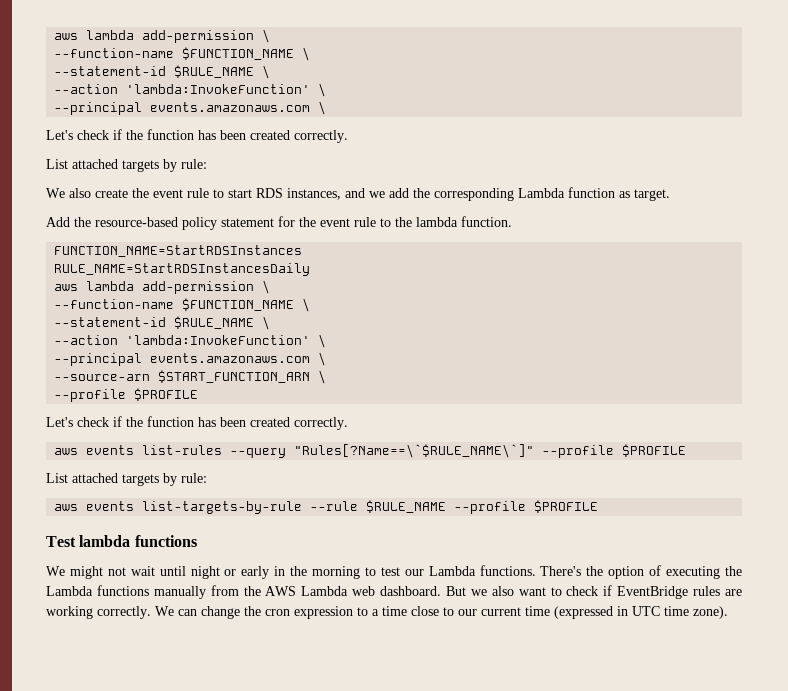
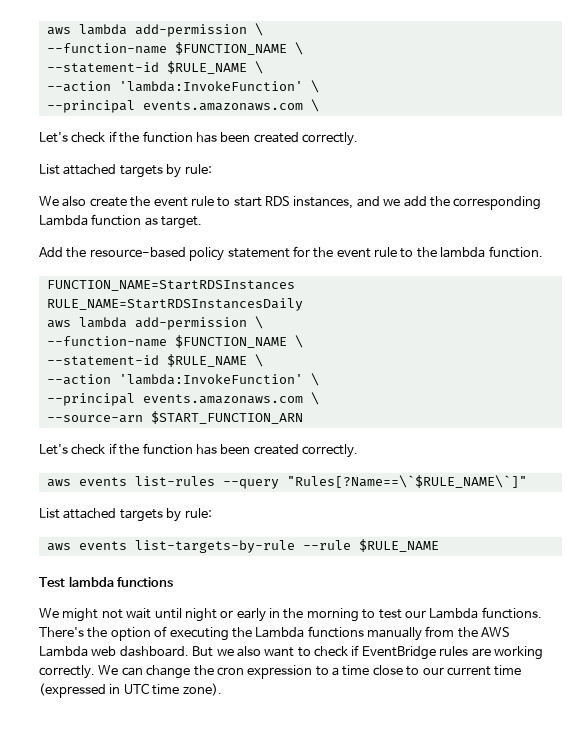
- --source-arn $START_FUNCTION_ARN \
- --profile $PROFILE
+ --source-arn $START_FUNCTION_ARN
- aws events list-rules --query "Rules[?Name==\`$RULE_NAME\`]" --profile $PROFILE
+ aws events list-rules --query "Rules[?Name==\`$RULE_NAME\`]"
- aws events list-targets-by-rule --rule $RULE_NAME --profile $PROFILE
+ aws events list-targets-by-rule --rule $RULE_NAME

